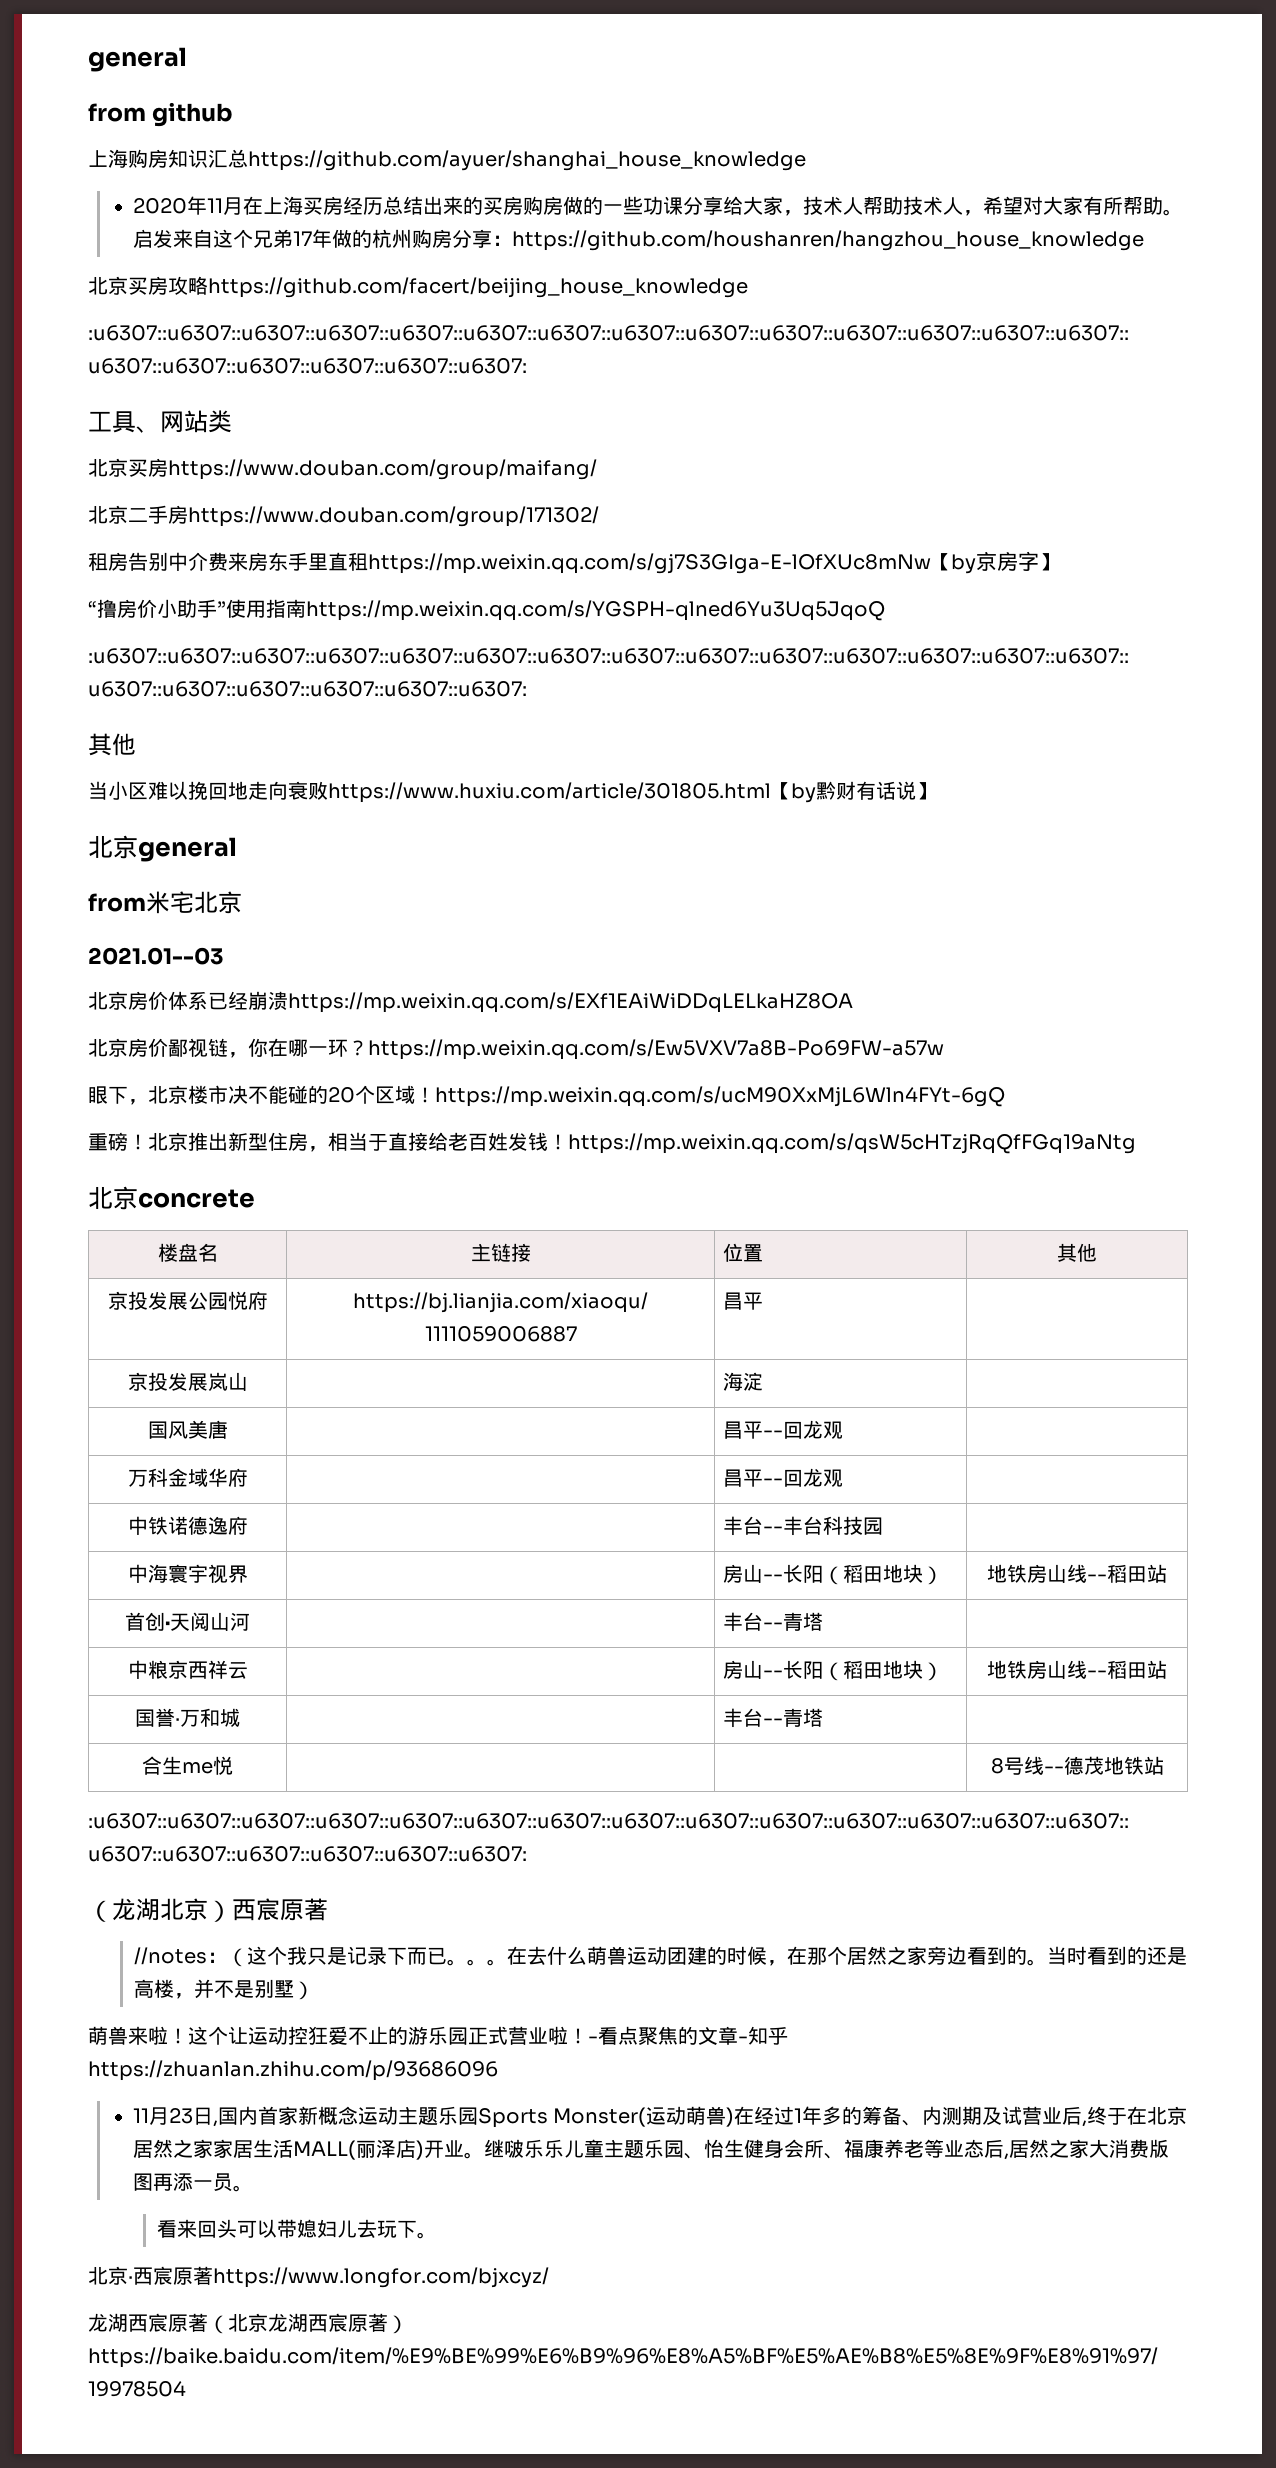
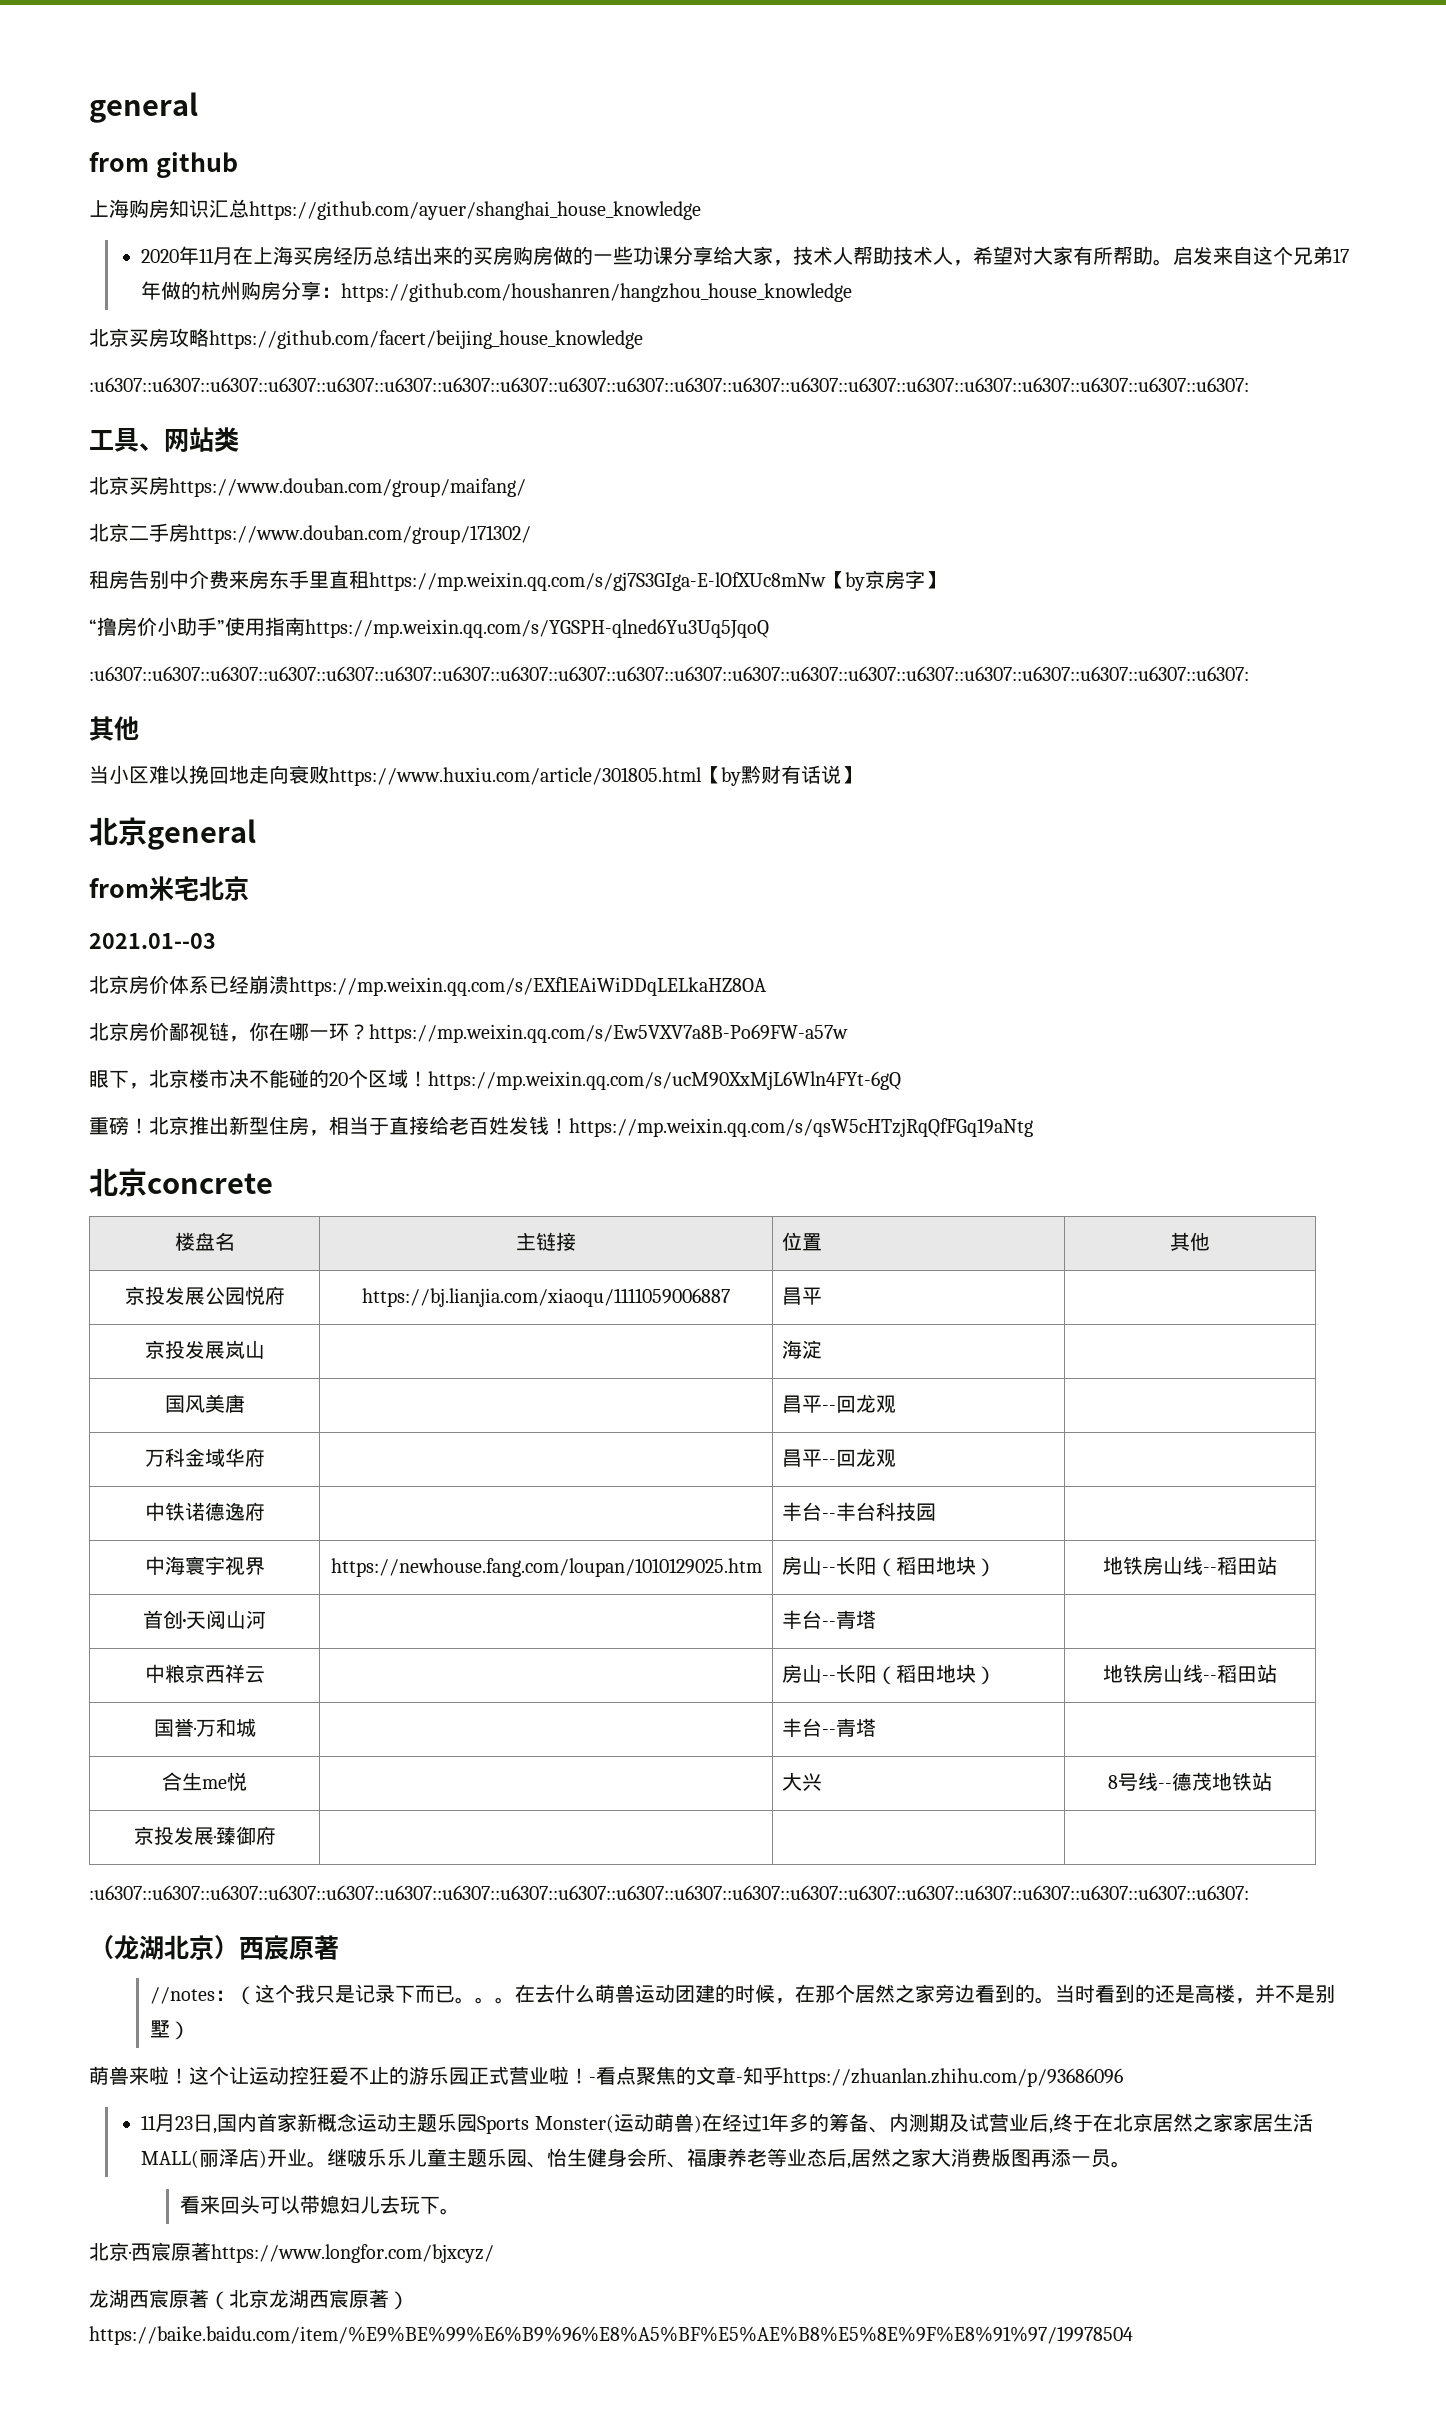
- 中海寰宇视界 | | 房山--长阳（稻田地块） | 地铁房山线--稻田站
+ 中海寰宇视界 | https://newhouse.fang.com/loupan/1010129025.htm | 房山--长阳（稻田地块） | 地铁房山线--稻田站
- 合生me悦 | | | 8号线--德茂地铁站
+ 合生me悦 | | 大兴 | 8号线--德茂地铁站
+ 京投发展·臻御府 | | |

